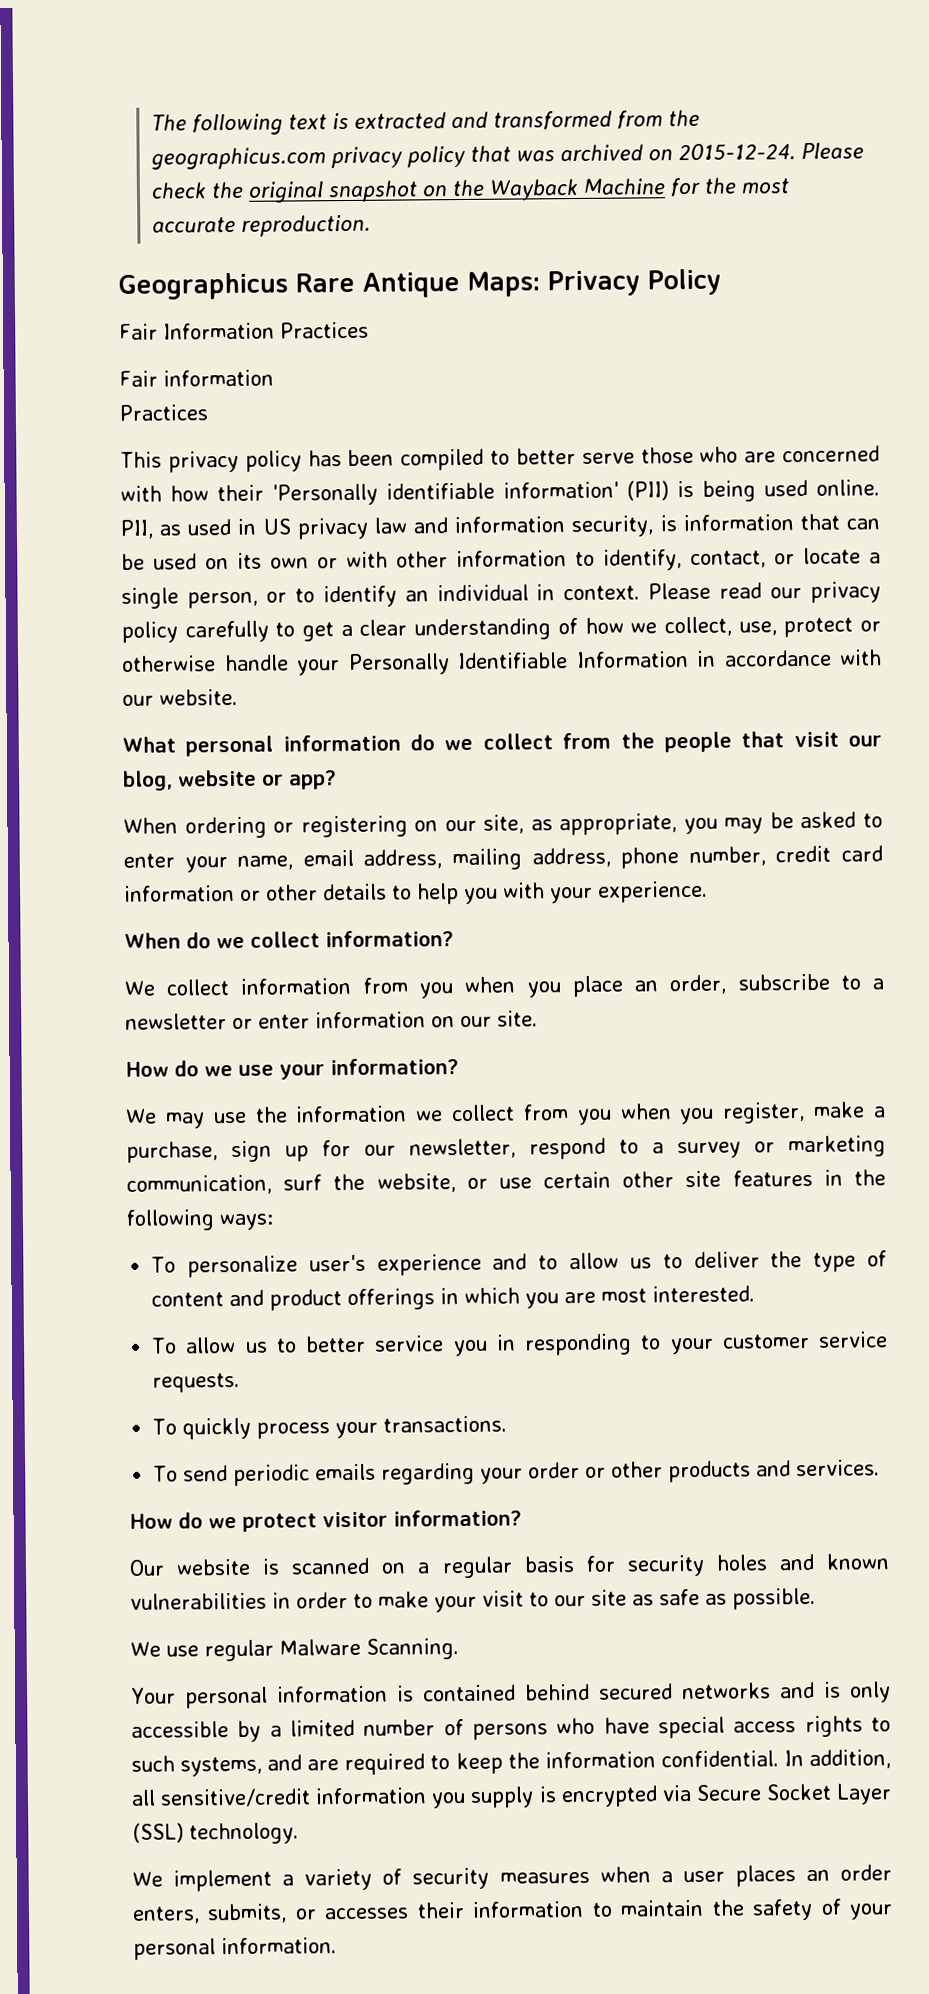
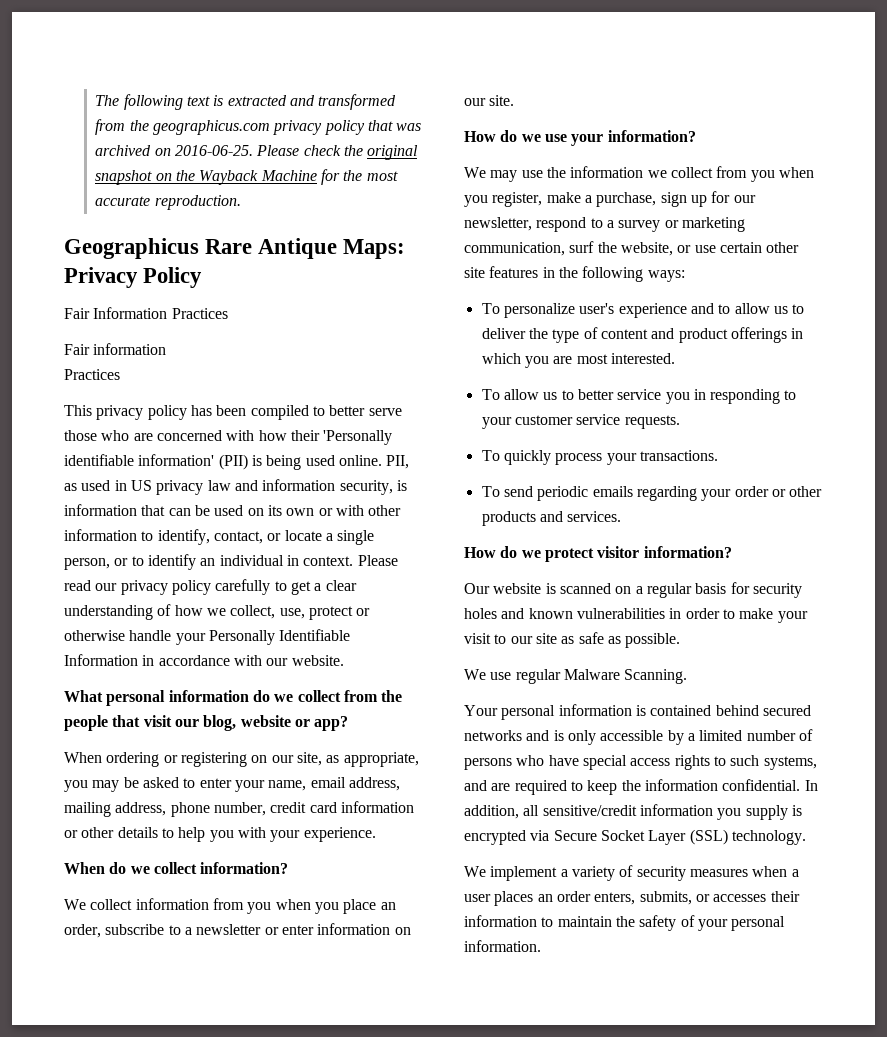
- The following text is extracted and transformed from the geographicus.com privacy policy that was archived on 2015-12-24.
+ The following text is extracted and transformed from the geographicus.com privacy policy that was archived on 2016-06-25.

